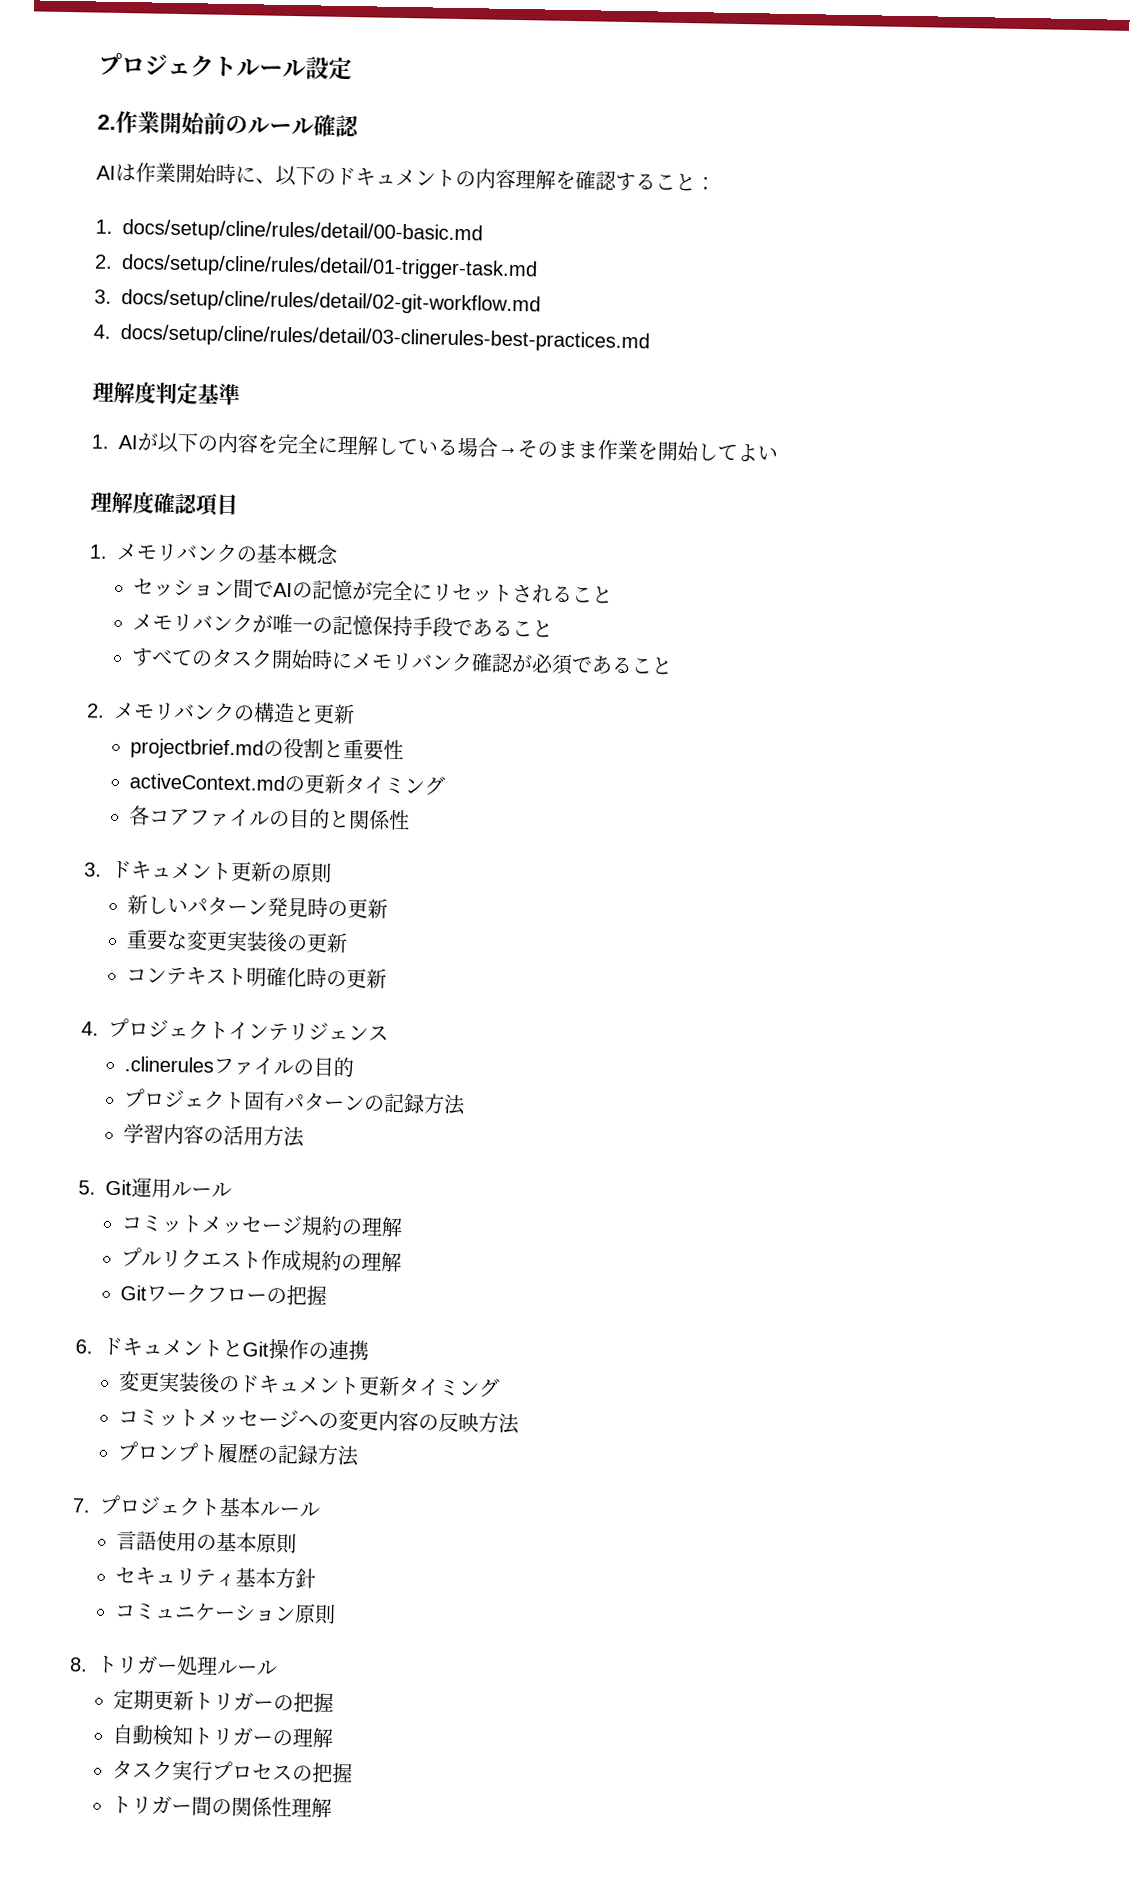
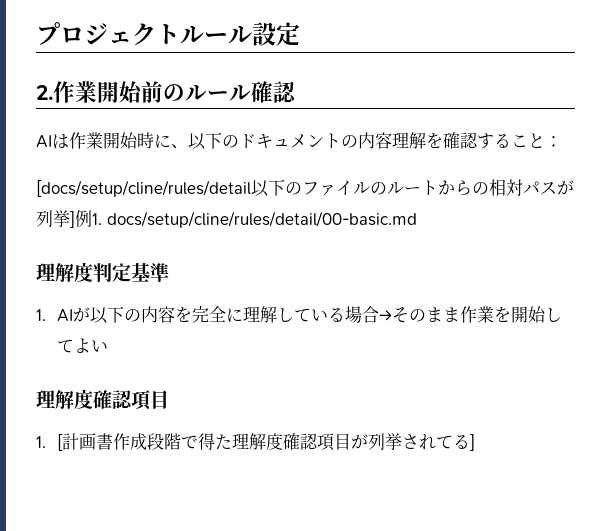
- 1. docs/setup/cline/rules/detail/00-basic.md
- 2. docs/setup/cline/rules/detail/01-trigger-task.md
- 3. docs/setup/cline/rules/detail/02-git-workflow.md
- 4. docs/setup/cline/rules/detail/03-clinerules-best-practices.md
+ [docs/setup/cline/rules/detail以下のファイルのルートからの相対パスが列挙]例1. docs/setup/cline/rules/detail/00-basic.md
- 1.メモリバンクの基本概念
- セッション間でAIの記憶が完全にリセットされること
- メモリバンクが唯一の記憶保持手段であること
- すべてのタスク開始時にメモリバンク確認が必須であること
- 2.メモリバンクの構造と更新
- projectbrief.mdの役割と重要性
- activeContext.mdの更新タイミング
- 各コアファイルの目的と関係性
- 3.ドキュメント更新の原則
- 新しいパターン発見時の更新
- 重要な変更実装後の更新
- コンテキスト明確化時の更新
- 4.プロジェクトインテリジェンス
- .clinerulesファイルの目的
- プロジェクト固有パターンの記録方法
- 学習内容の活用方法
- 5. Git運用ルール
- コミットメッセージ規約の理解
- プルリクエスト作成規約の理解
- Gitワークフローの把握
- 6.ドキュメントとGit操作の連携
- 変更実装後のドキュメント更新タイミング
- コミットメッセージへの変更内容の反映方法
- プロンプト履歴の記録方法
- 7.プロジェクト基本ルール
- 言語使用の基本原則
- セキュリティ基本方針
- コミュニケーション原則
- 8.トリガー処理ルール
- 定期更新トリガーの把握
- 自動検知トリガーの理解
- タスク実行プロセスの把握
- トリガー間の関係性理解
+ 1. [計画書作成段階で得た理解度確認項目が列挙されてる]

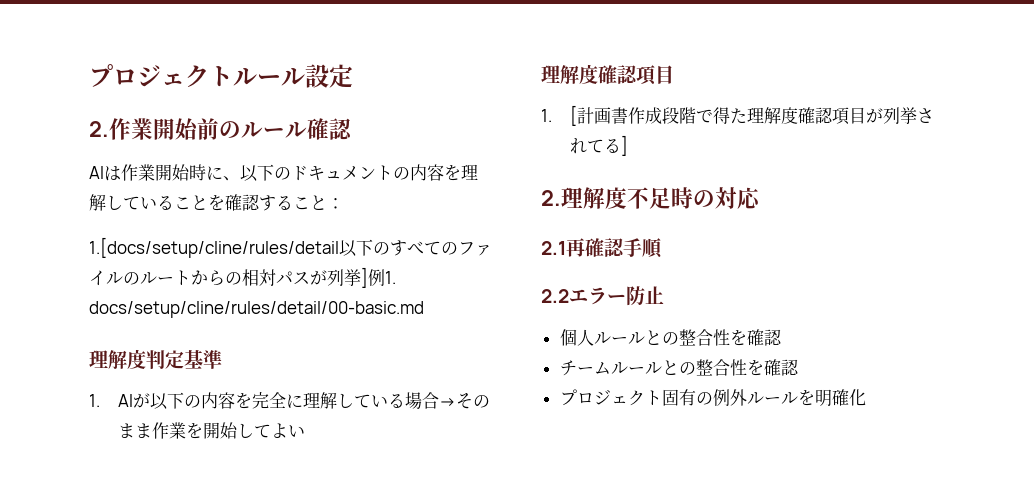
- AIは作業開始時に、以下のドキュメントの内容理解を確認すること：
+ AIは作業開始時に、以下のドキュメントの内容を理解していることを確認すること：
- [docs/setup/cline/rules/detail以下のファイルのルートからの相対パスが列挙]例1. docs/setup/cline/rules/detail/00-basic.md
+ 1.[docs/setup/cline/rules/detail以下のすべてのファイルのルートからの相対パスが列挙]例1. docs/setup/cline/rules/detail/00-basic.md
+ 2.理解度不足時の対応
+ 2.1再確認手順
+ 2.2エラー防止
+ 個人ルールとの整合性を確認
+ チームルールとの整合性を確認
+ プロジェクト固有の例外ルールを明確化

